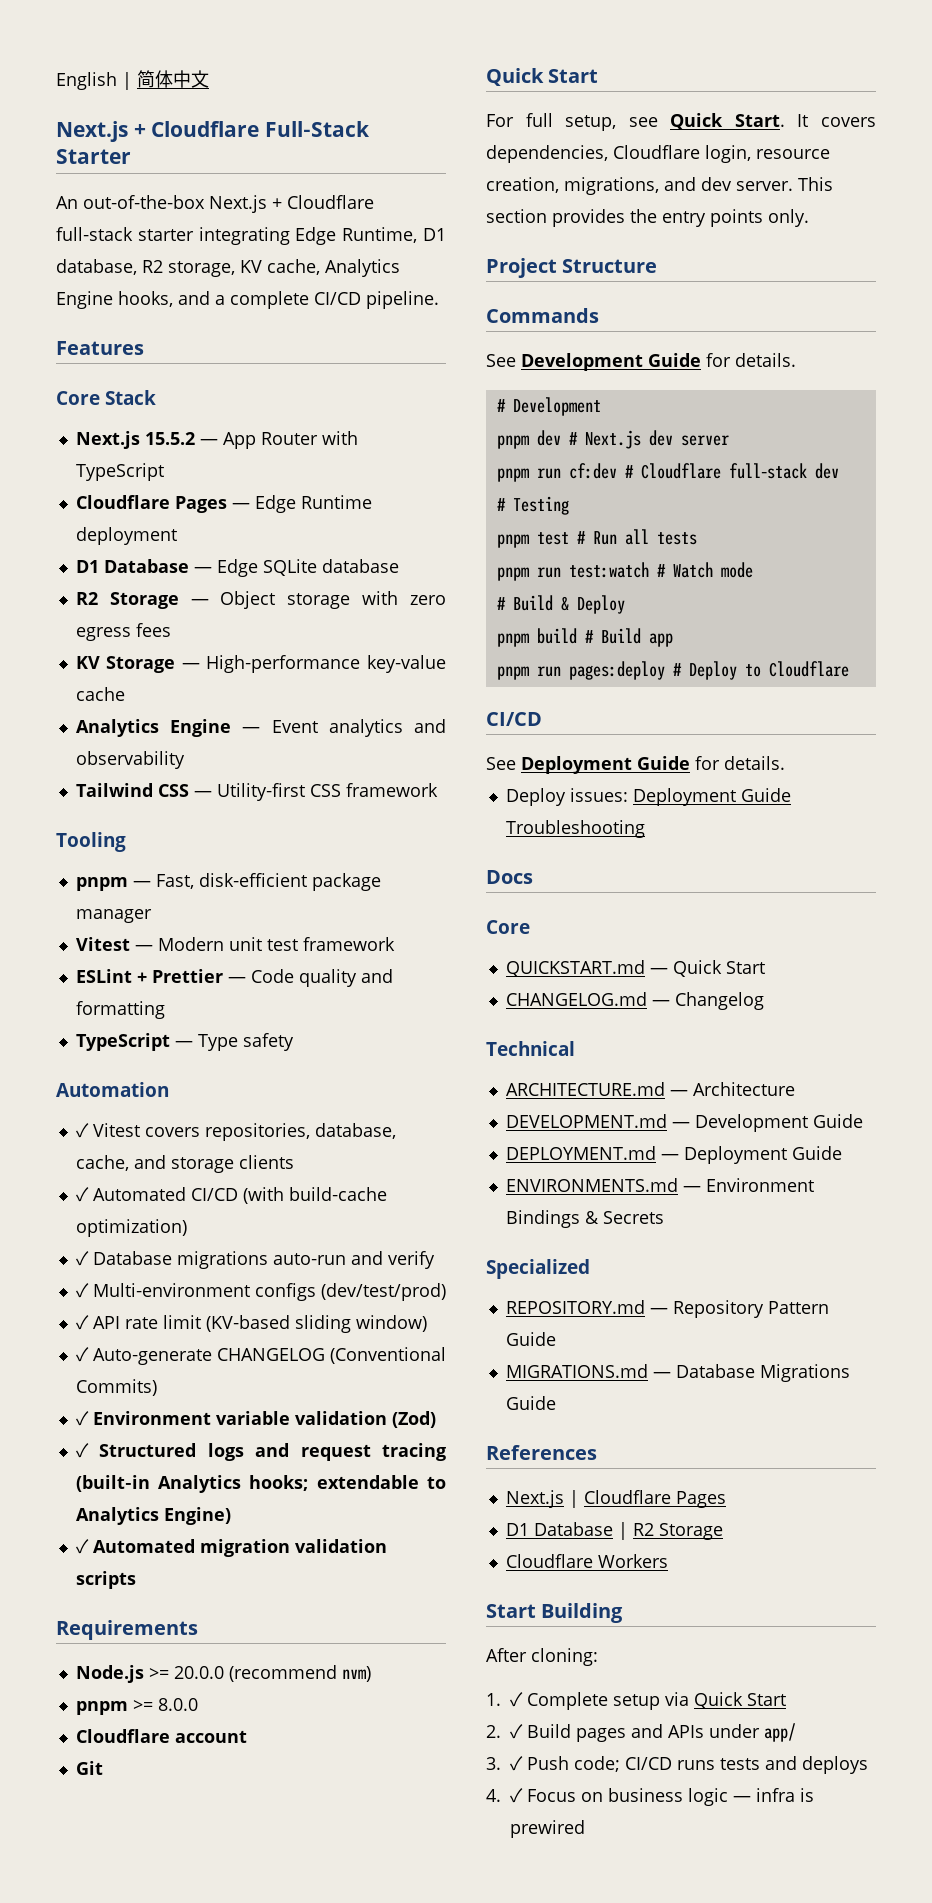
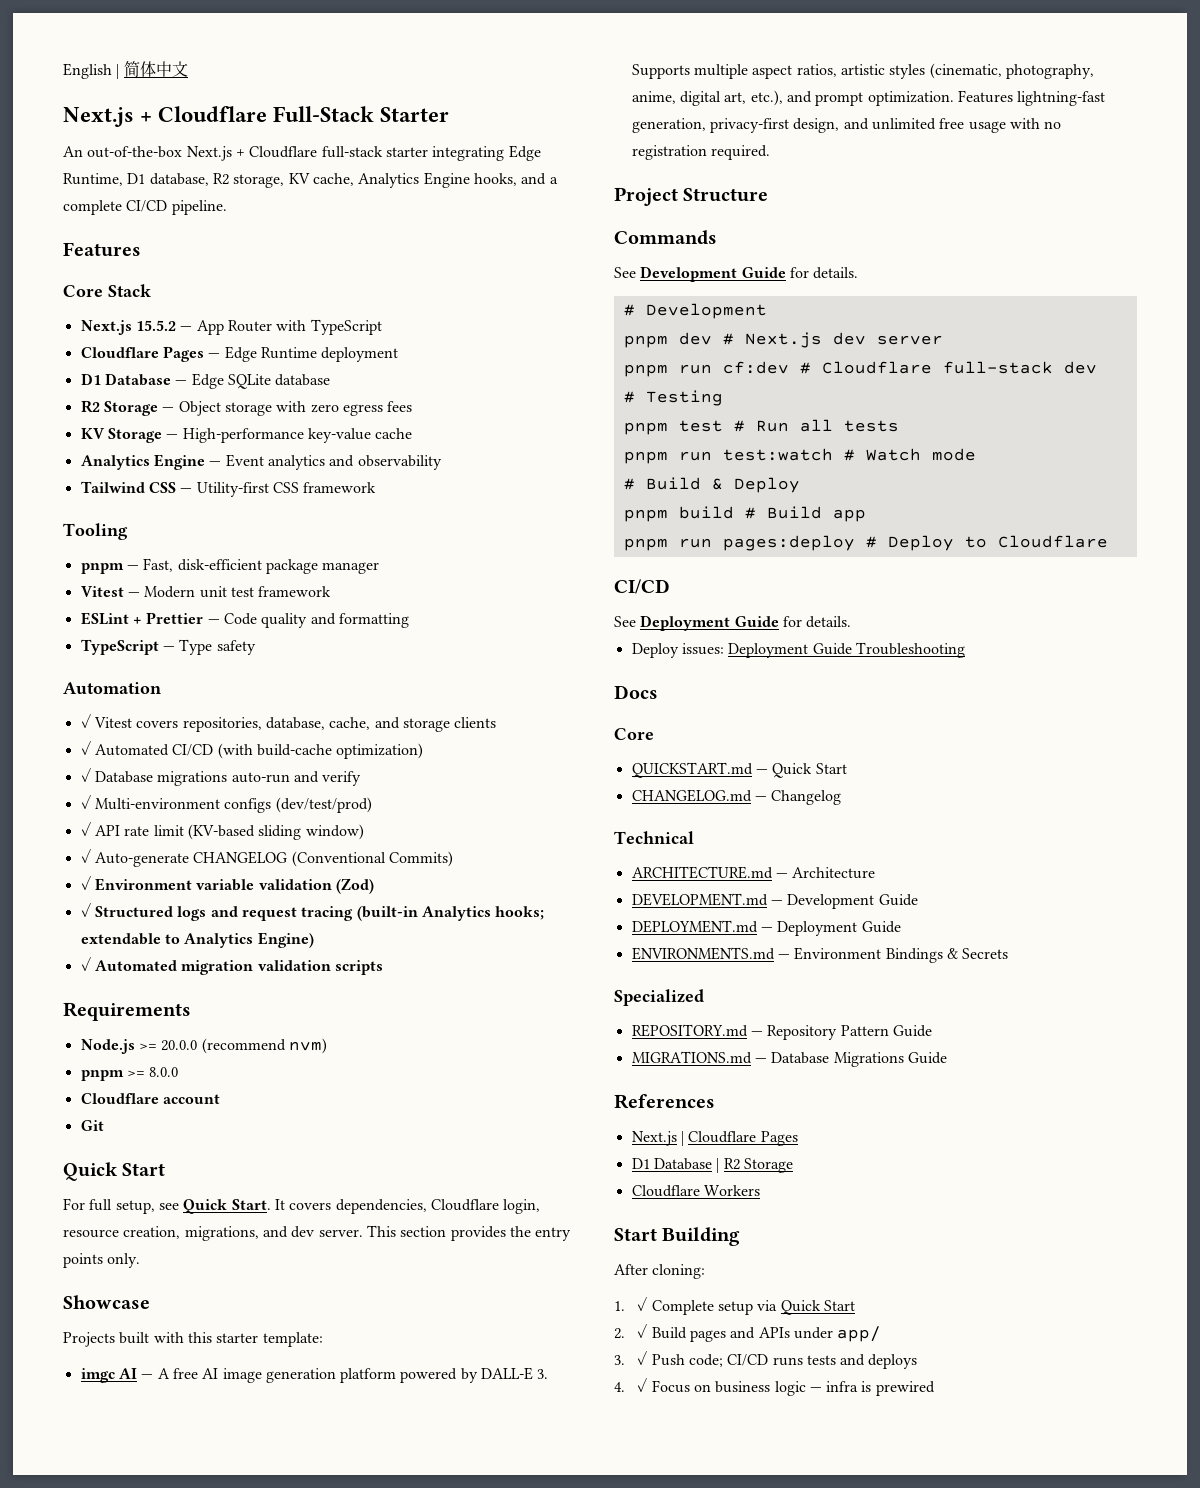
+ Showcase
+ Projects built with this starter template:
+ imgc AI — A free AI image generation platform powered by DALL-E 3. Supports multiple aspect ratios, artistic styles (cinematic, photography, anime, digital art, etc.), and prompt optimization. Features lightning-fast generation, privacy-first design, and unlimited free usage with no registration required.

